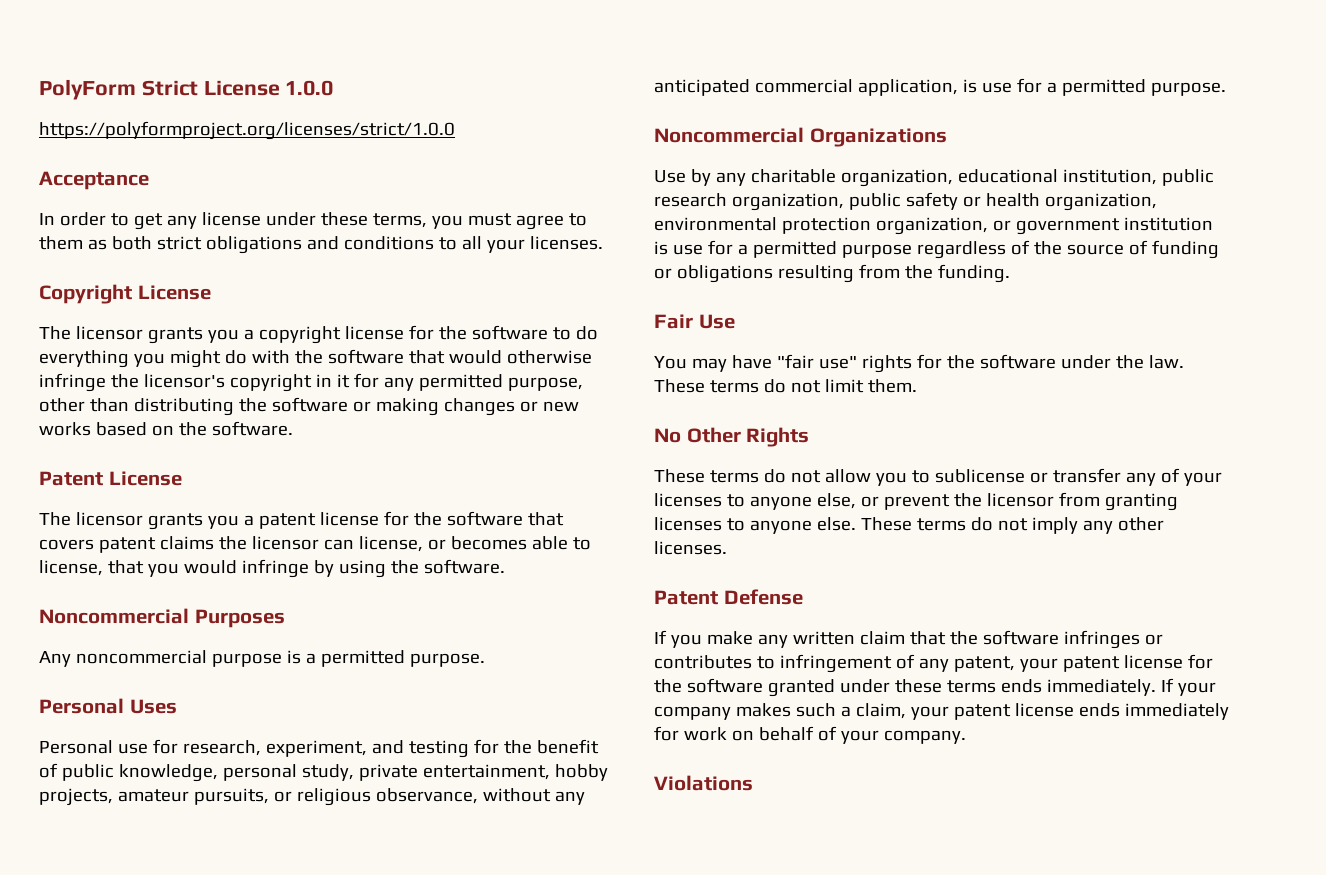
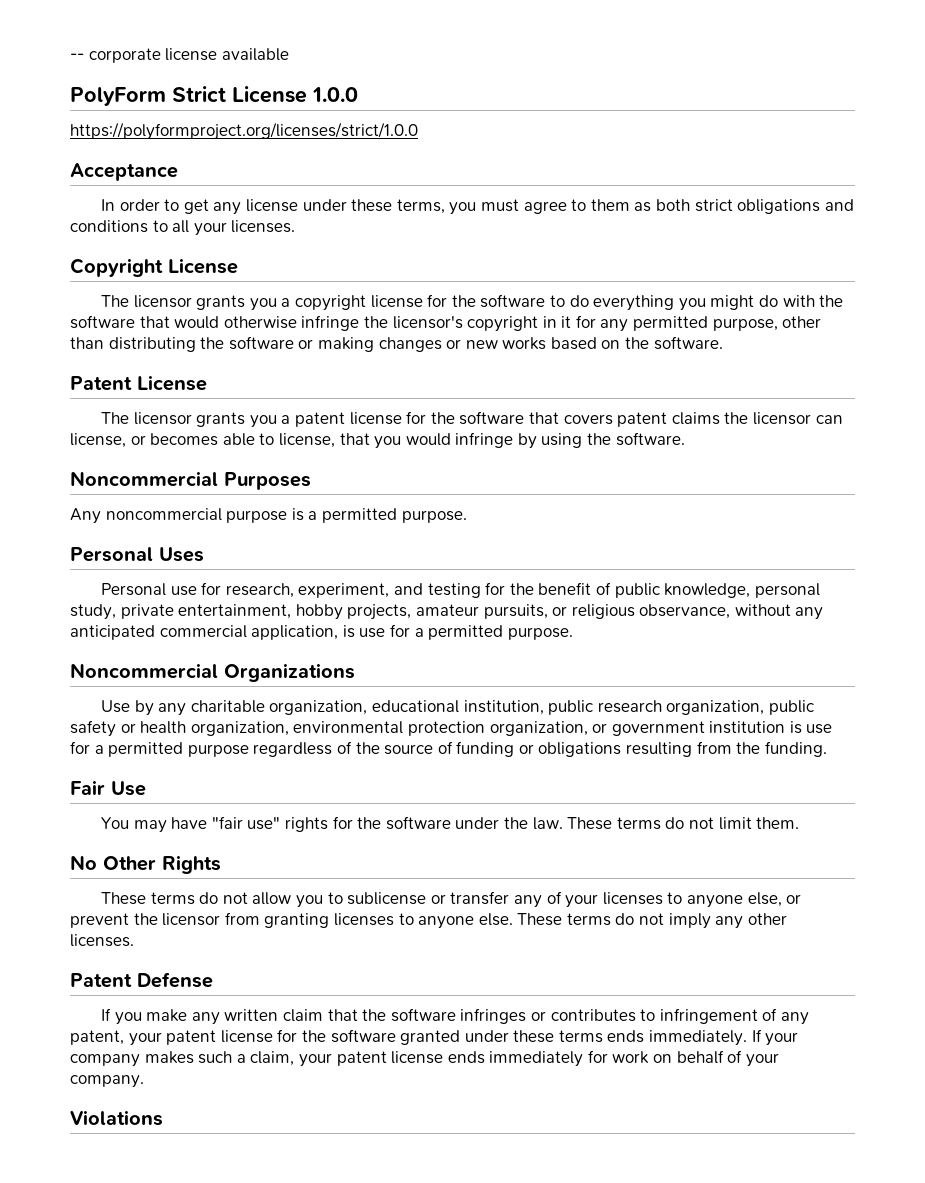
+ -- corporate license available

